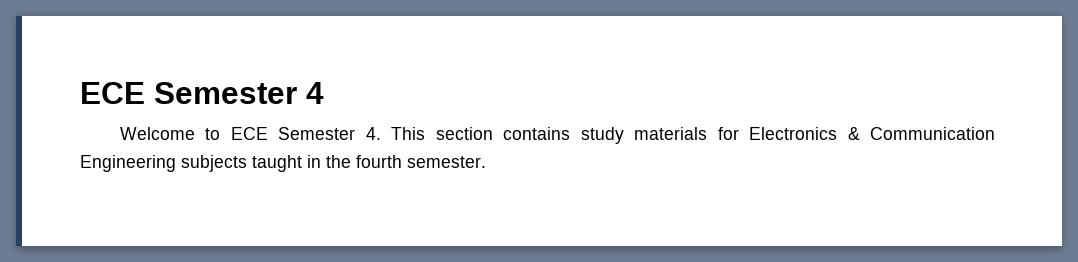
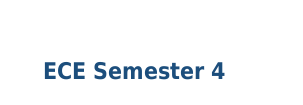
- Welcome to ECE Semester 4. This section contains study materials for Electronics & Communication Engineering subjects taught in the fourth semester.

